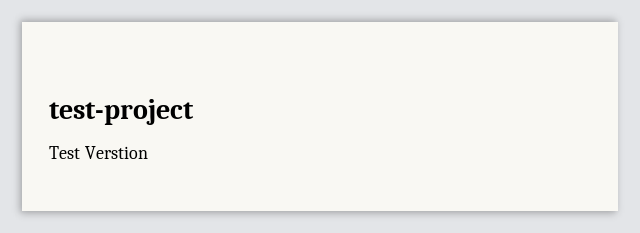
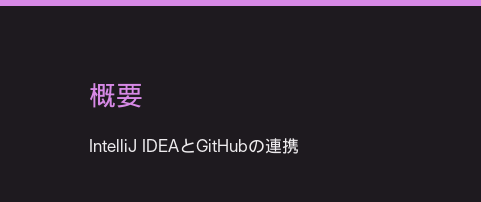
- test-project
- Test Verstion
+ 概要
+ IntelliJ IDEAとGitHubの連携

